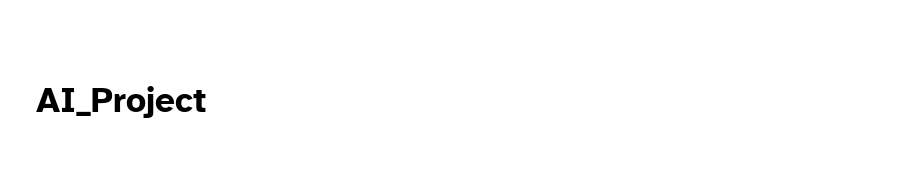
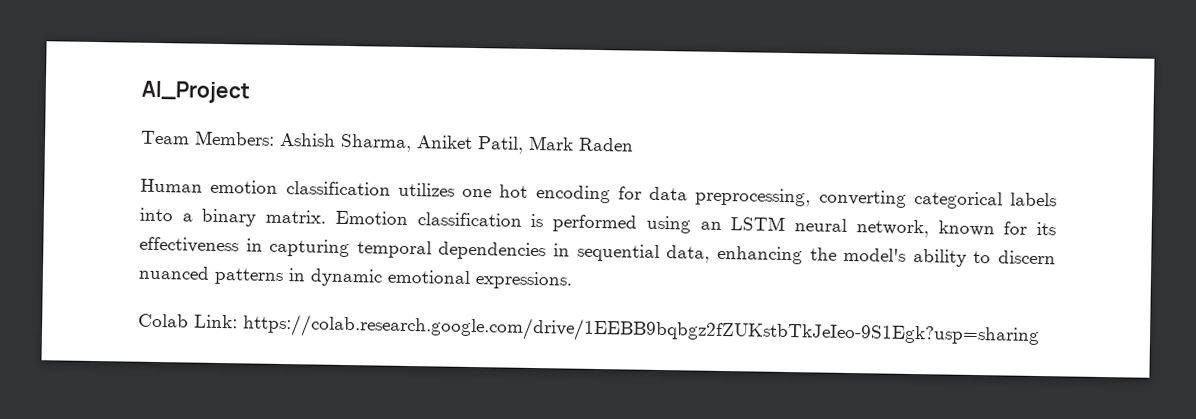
+ Team Members: Ashish Sharma, Aniket Patil, Mark Raden
+ Human emotion classification utilizes one hot encoding for data preprocessing, converting categorical labels into a binary matrix. Emotion classification is performed using an LSTM neural network, known for its effectiveness in capturing temporal dependencies in sequential data, enhancing the model's ability to discern nuanced patterns in dynamic emotional expressions.
+ Colab Link: https://colab.research.google.com/drive/1EEBB9bqbgz2fZUKstbTkJeIeo-9S1Egk?usp=sharing

